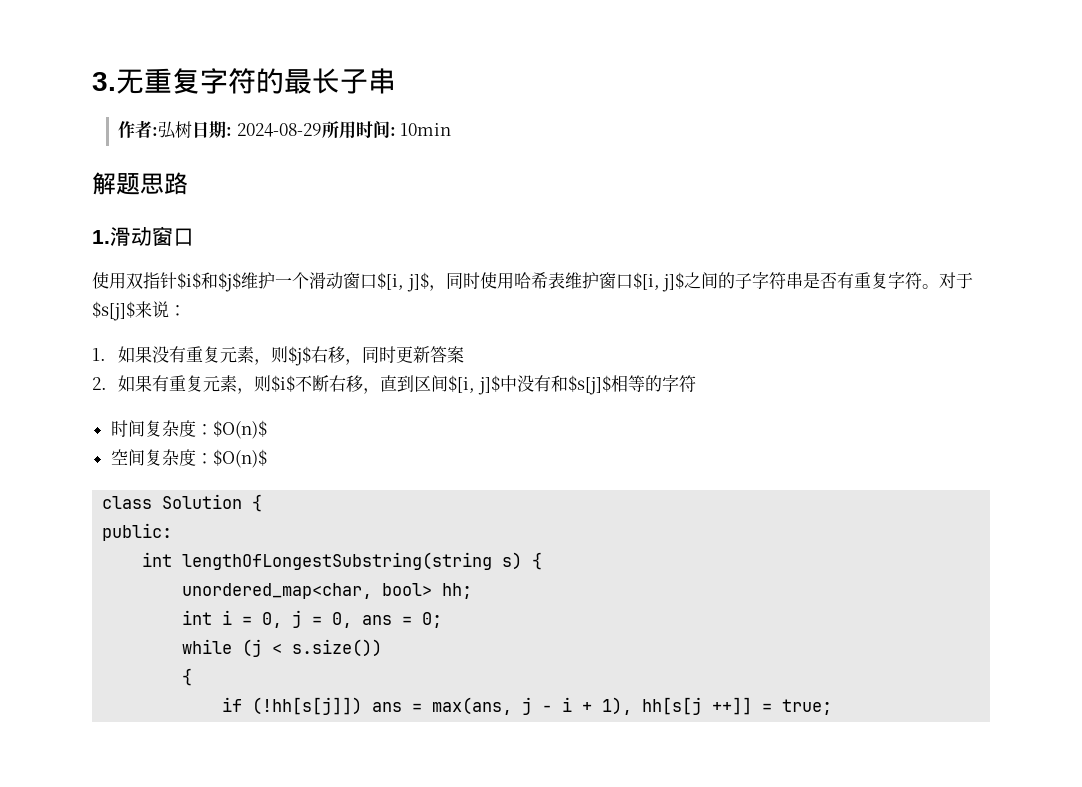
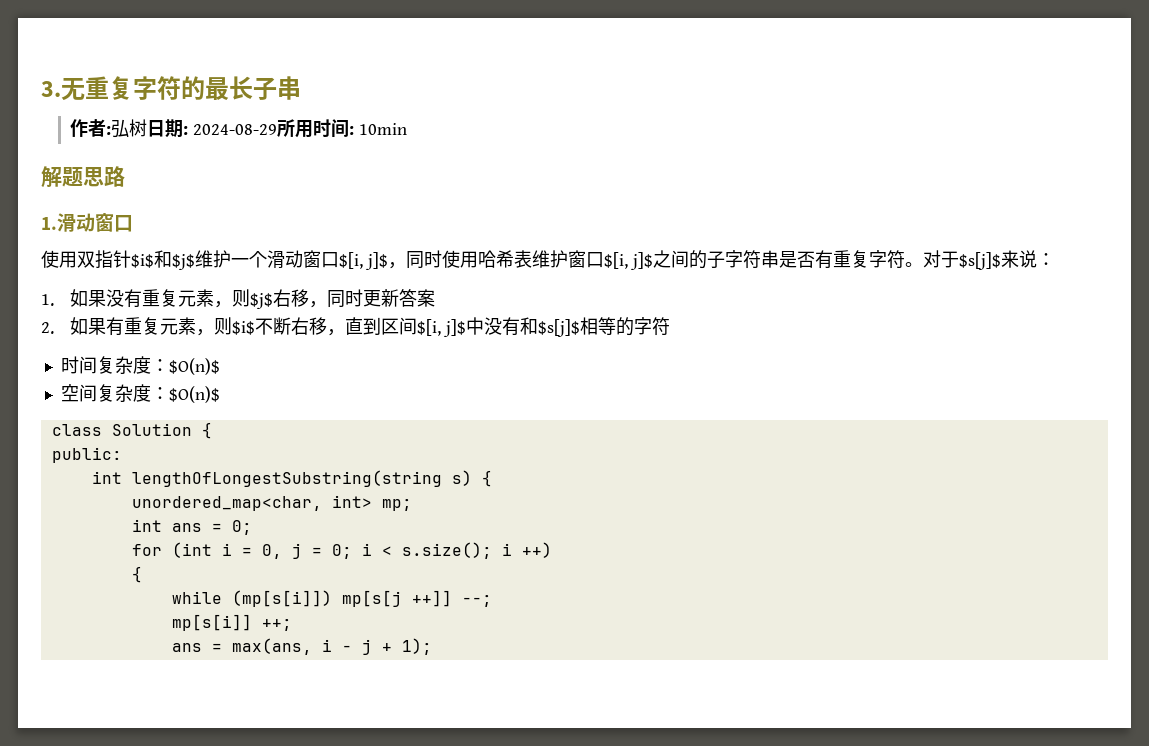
- unordered_map<char, bool> hh;
- int i = 0, j = 0, ans = 0;
- while (j < s.size())
+ unordered_map<char, int> mp;
+ int ans = 0;
+ for (int i = 0, j = 0; i < s.size(); i ++)
  {
- if (!hh[s[j]]) ans = max(ans, j - i + 1), hh[s[j ++]] = true;
+ while (mp[s[i]]) mp[s[j ++]] --;
+ mp[s[i]] ++;
+ ans = max(ans, i - j + 1);

